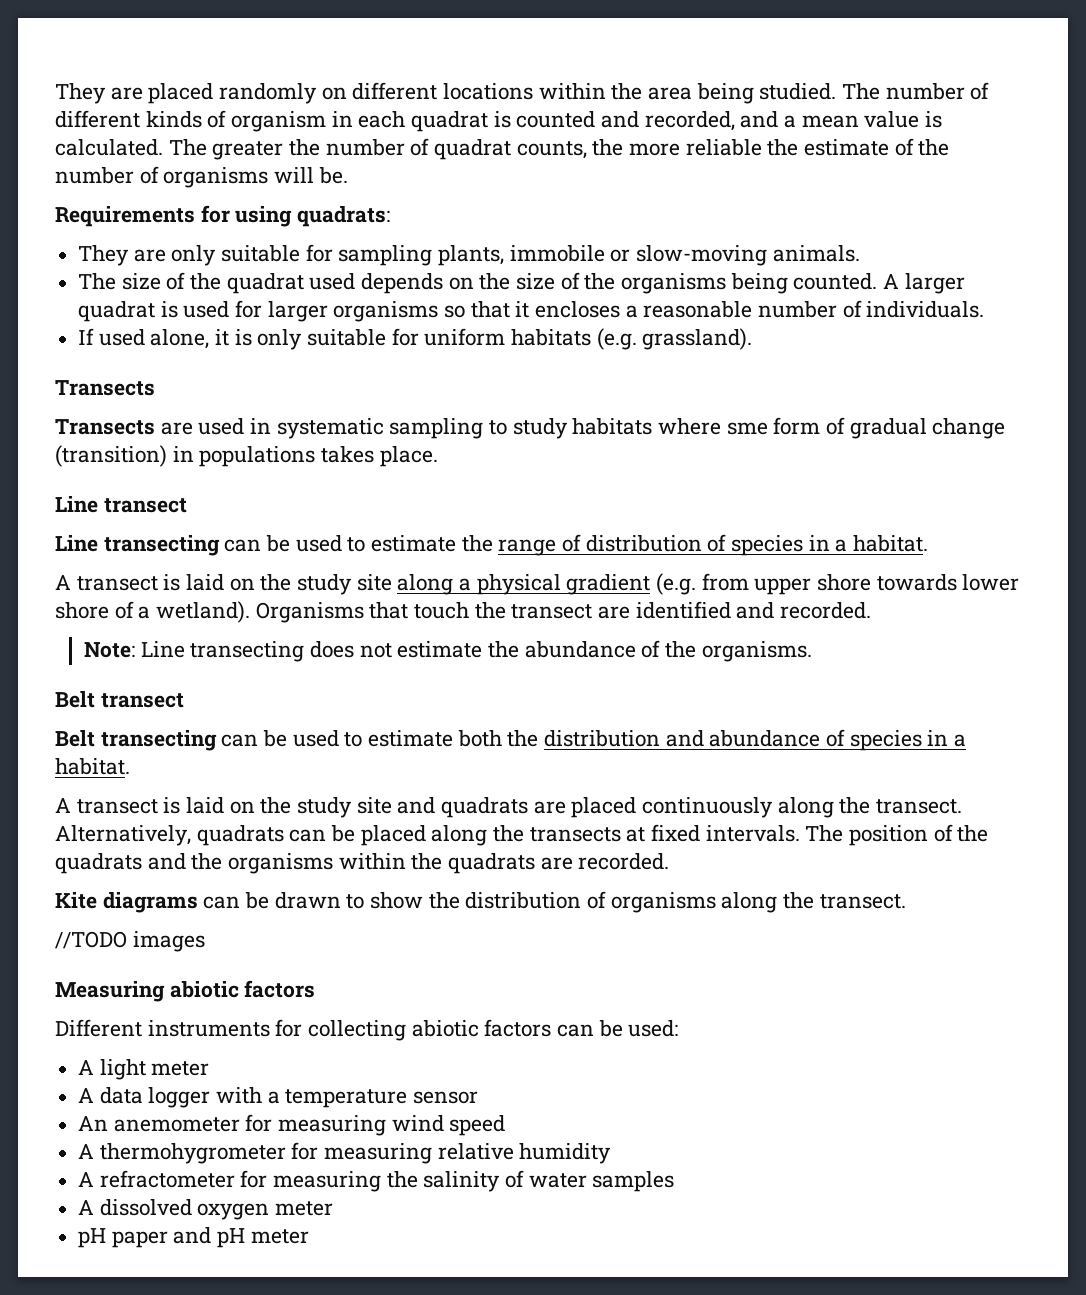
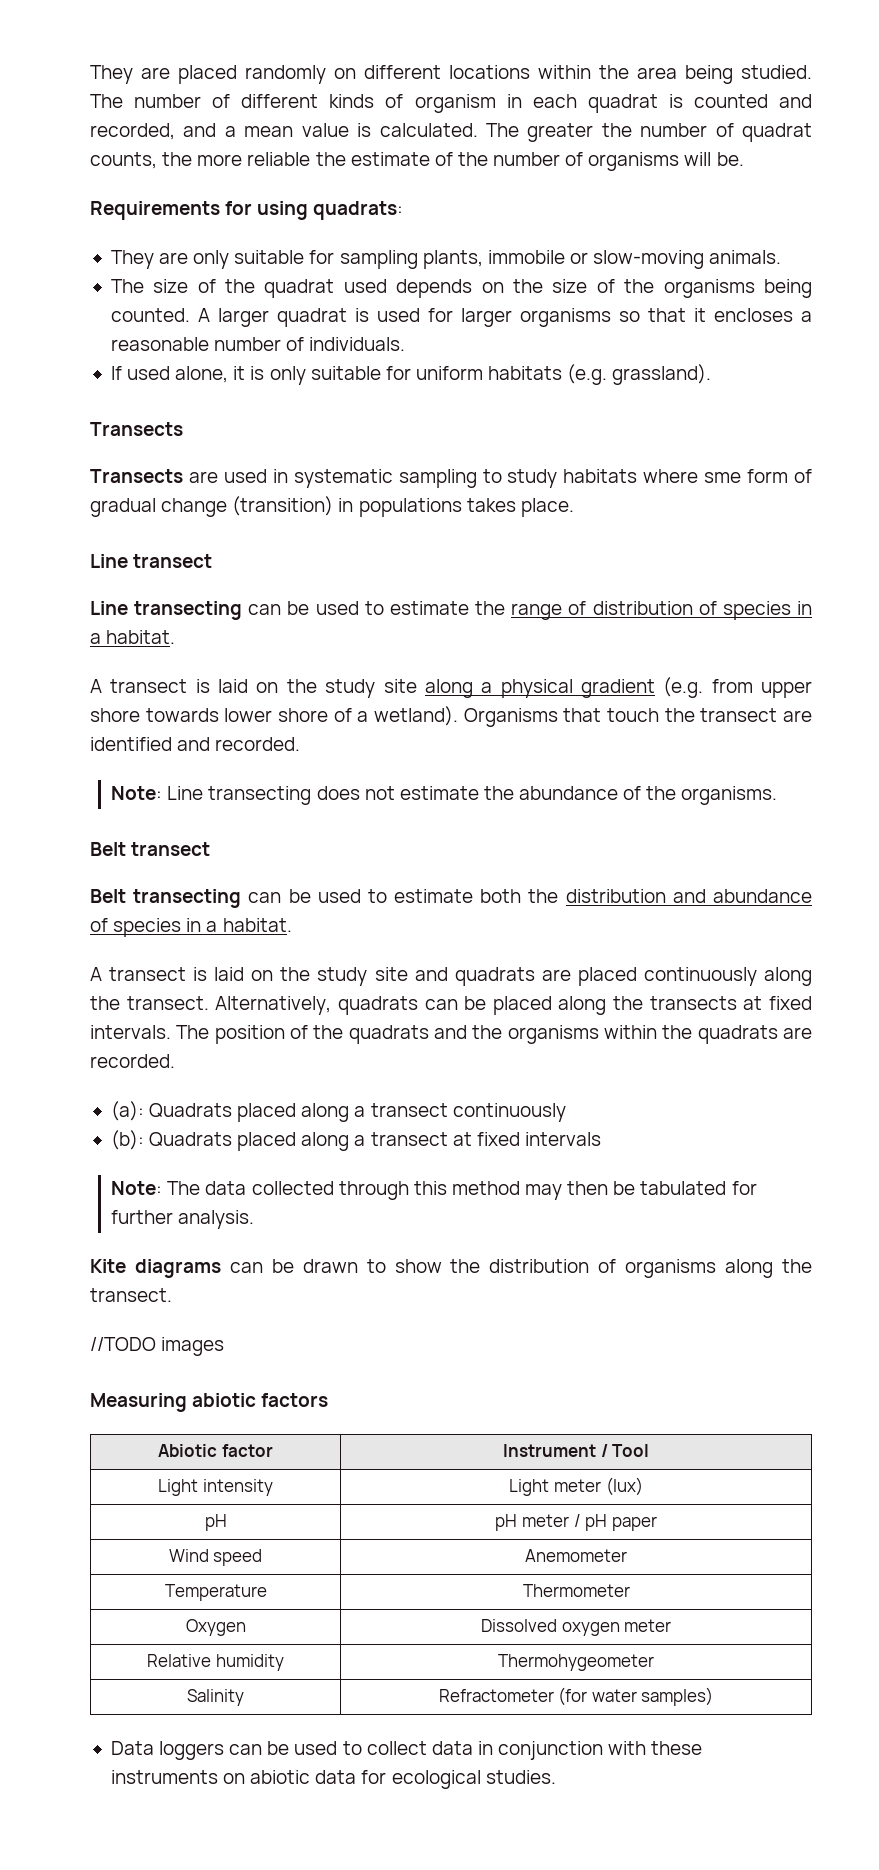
+ (a): Quadrats placed along a transect continuously
+ (b): Quadrats placed along a transect at fixed intervals
+ Note: The data collected through this method may then be tabulated for further analysis.
- Different instruments for collecting abiotic factors can be used:
- A light meter
- A data logger with a temperature sensor
- An anemometer for measuring wind speed
- A thermohygrometer for measuring relative humidity
- A refractometer for measuring the salinity of water samples
- A dissolved oxygen meter
- pH paper and pH meter
+ Abiotic factor | Instrument / Tool
+ Light intensity | Light meter (lux)
+ pH | pH meter / pH paper
+ Wind speed | Anemometer
+ Temperature | Thermometer
+ Oxygen | Dissolved oxygen meter
+ Relative humidity | Thermohygeometer
+ Salinity | Refractometer (for water samples)
+ Data loggers can be used to collect data in conjunction with these instruments on abiotic data for ecological studies.

